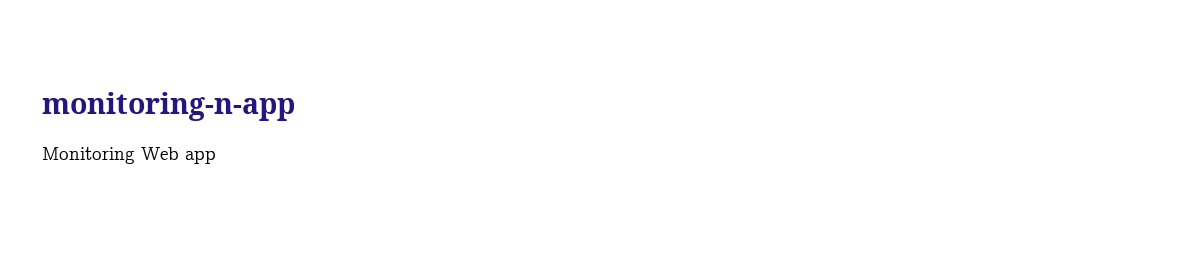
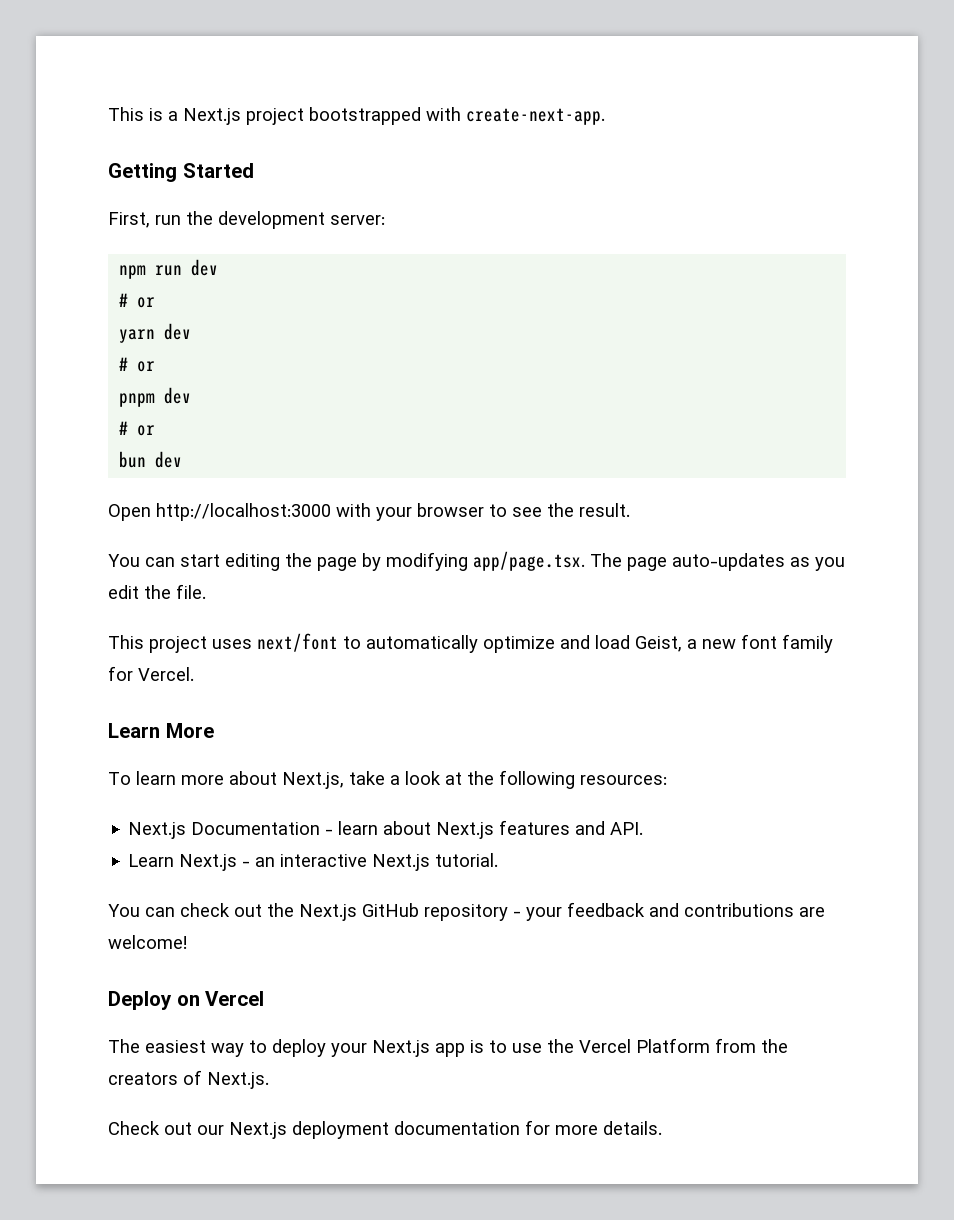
- monitoring-n-app
- Monitoring Web app
+ This is a Next.js project bootstrapped with create-next-app.
+ Getting Started
+ First, run the development server:
+ npm run dev
+ # or
+ yarn dev
+ # or
+ pnpm dev
+ # or
+ bun dev
+ Open http://localhost:3000 with your browser to see the result.
+ You can start editing the page by modifying app/page.tsx. The page auto-updates as you edit the file.
+ This project uses next/font to automatically optimize and load Geist, a new font family for Vercel.
+ Learn More
+ To learn more about Next.js, take a look at the following resources:
+ Next.js Documentation - learn about Next.js features and API.
+ Learn Next.js - an interactive Next.js tutorial.
+ You can check out the Next.js GitHub repository - your feedback and contributions are welcome!
+ Deploy on Vercel
+ The easiest way to deploy your Next.js app is to use the Vercel Platform from the creators of Next.js.
+ Check out our Next.js deployment documentation for more details.

